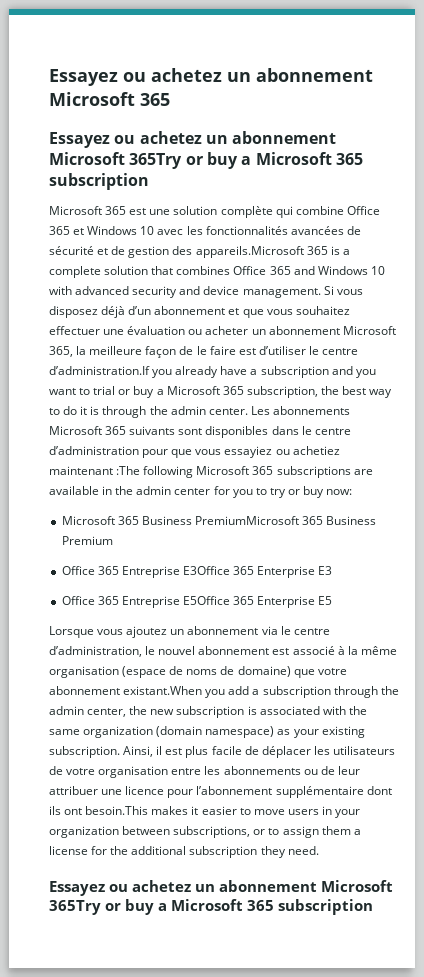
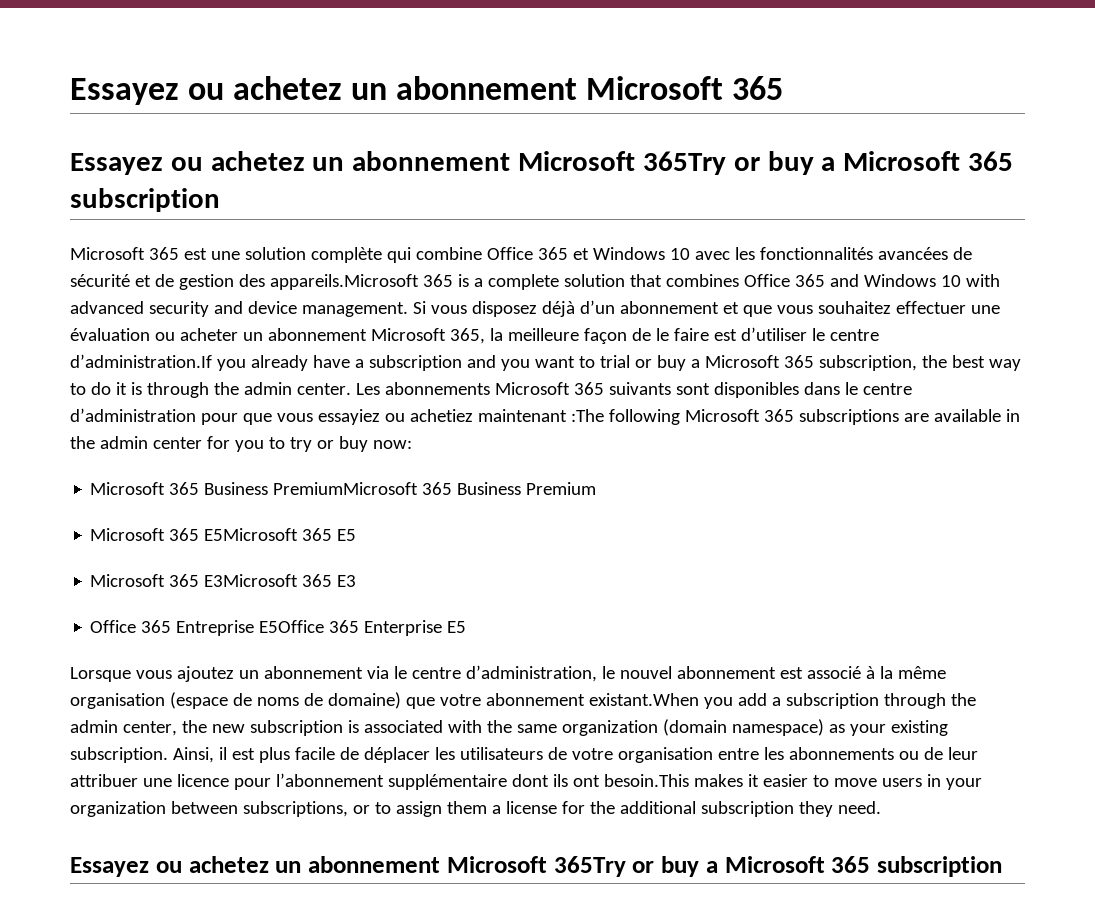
- Office 365 Entreprise E3Office 365 Enterprise E3
+ Microsoft 365 E5Microsoft 365 E5
+ Microsoft 365 E3Microsoft 365 E3

